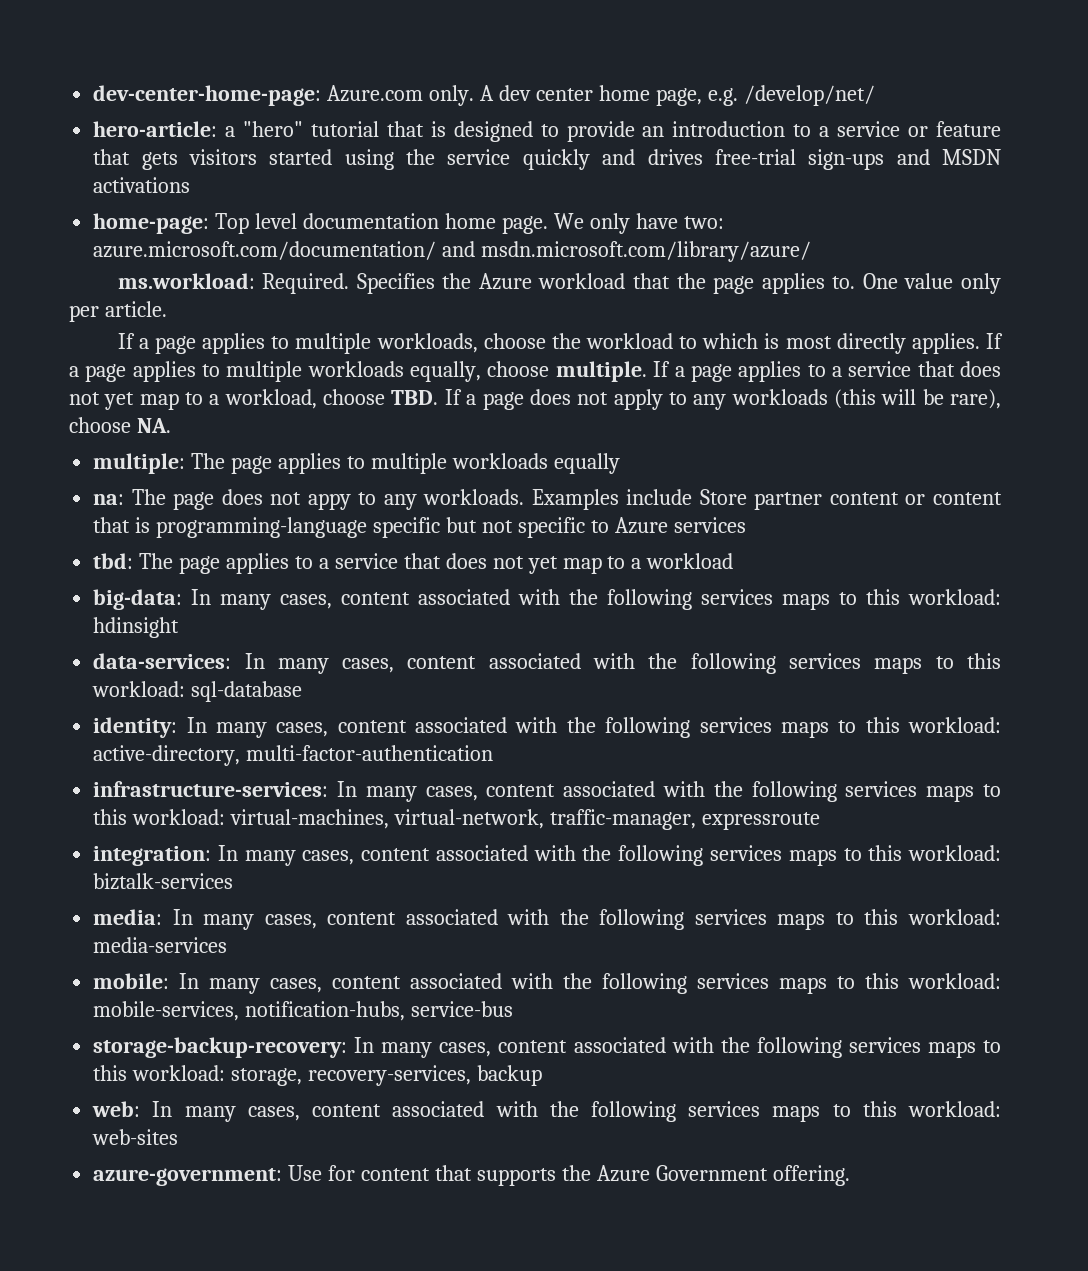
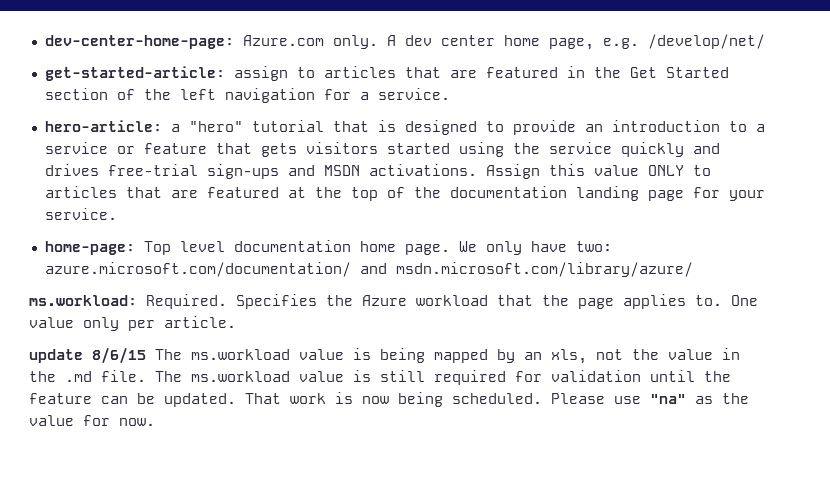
+ get-started-article: assign to articles that are featured in the Get Started section of the left navigation for a service.
- hero-article: a "hero" tutorial that is designed to provide an introduction to a service or feature that gets visitors started using the service quickly and drives free-trial sign-ups and MSDN activations
+ hero-article: a "hero" tutorial that is designed to provide an introduction to a service or feature that gets visitors started using the service quickly and drives free-trial sign-ups and MSDN activations. Assign this value ONLY to articles that are featured at the top of the documentation landing page for your service.
- If a page applies to multiple workloads, choose the workload to which is most directly applies. If a page applies to multiple workloads equally, choose multiple. If a page applies to a service that does not yet map to a workload, choose TBD. If a page does not apply to any workloads (this will be rare), choose NA.
- multiple: The page applies to multiple workloads equally
- na: The page does not appy to any workloads. Examples include Store partner content or content that is programming-language specific but not specific to Azure services
- tbd: The page applies to a service that does not yet map to a workload
- big-data: In many cases, content associated with the following services maps to this workload: hdinsight
- data-services: In many cases, content associated with the following services maps to this workload: sql-database
- identity: In many cases, content associated with the following services maps to this workload: active-directory, multi-factor-authentication
- infrastructure-services: In many cases, content associated with the following services maps to this workload: virtual-machines, virtual-network, traffic-manager, expressroute
- integration: In many cases, content associated with the following services maps to this workload: biztalk-services
- media: In many cases, content associated with the following services maps to this workload: media-services
- mobile: In many cases, content associated with the following services maps to this workload: mobile-services, notification-hubs, service-bus
- storage-backup-recovery: In many cases, content associated with the following services maps to this workload: storage, recovery-services, backup
- web: In many cases, content associated with the following services maps to this workload: web-sites
- azure-government: Use for content that supports the Azure Government offering.
+ update 8/6/15 The ms.workload value is being mapped by an xls, not the value in the .md file. The ms.workload value is still required for validation until the feature can be updated. That work is now being scheduled. Please use "na" as the value for now.

